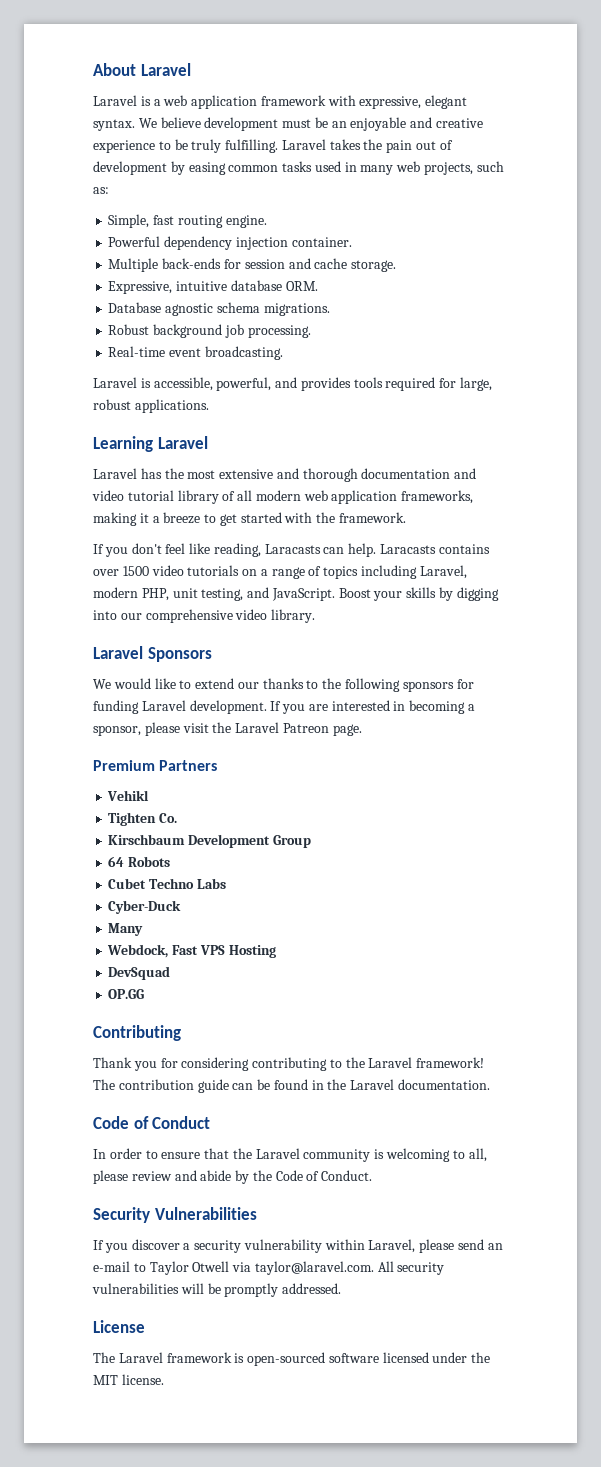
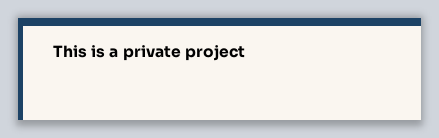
- About Laravel
- Laravel is a web application framework with expressive, elegant syntax. We believe development must be an enjoyable and creative experience to be truly fulfilling. Laravel takes the pain out of development by easing common tasks used in many web projects, such as:
- Simple, fast routing engine.
- Powerful dependency injection container.
- Multiple back-ends for session and cache storage.
- Expressive, intuitive database ORM.
- Database agnostic schema migrations.
- Robust background job processing.
- Real-time event broadcasting.
- Laravel is accessible, powerful, and provides tools required for large, robust applications.
- Learning Laravel
- Laravel has the most extensive and thorough documentation and video tutorial library of all modern web application frameworks, making it a breeze to get started with the framework.
- If you don't feel like reading, Laracasts can help. Laracasts contains over 1500 video tutorials on a range of topics including Laravel, modern PHP, unit testing, and JavaScript. Boost your skills by digging into our comprehensive video library.
- Laravel Sponsors
- We would like to extend our thanks to the following sponsors for funding Laravel development. If you are interested in becoming a sponsor, please visit the Laravel Patreon page.
- Premium Partners
- Vehikl
- Tighten Co.
- Kirschbaum Development Group
- 64 Robots
- Cubet Techno Labs
- Cyber-Duck
- Many
- Webdock, Fast VPS Hosting
- DevSquad
- OP.GG
- Contributing
- Thank you for considering contributing to the Laravel framework! The contribution guide can be found in the Laravel documentation.
- Code of Conduct
- In order to ensure that the Laravel community is welcoming to all, please review and abide by the Code of Conduct.
- Security Vulnerabilities
- If you discover a security vulnerability within Laravel, please send an e-mail to Taylor Otwell via taylor@laravel.com. All security vulnerabilities will be promptly addressed.
- License
- The Laravel framework is open-sourced software licensed under the MIT license.
+ This is a private project

